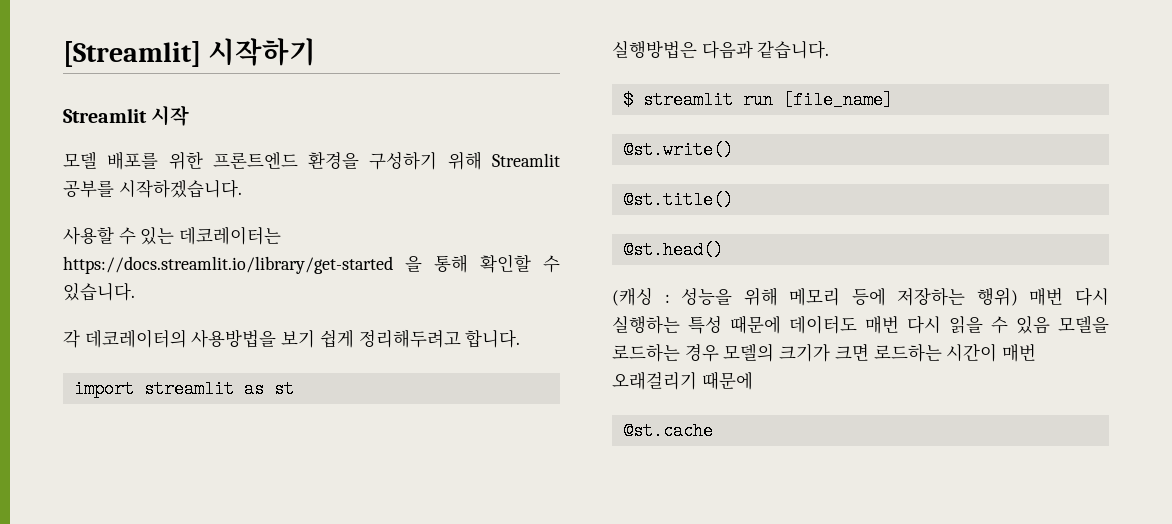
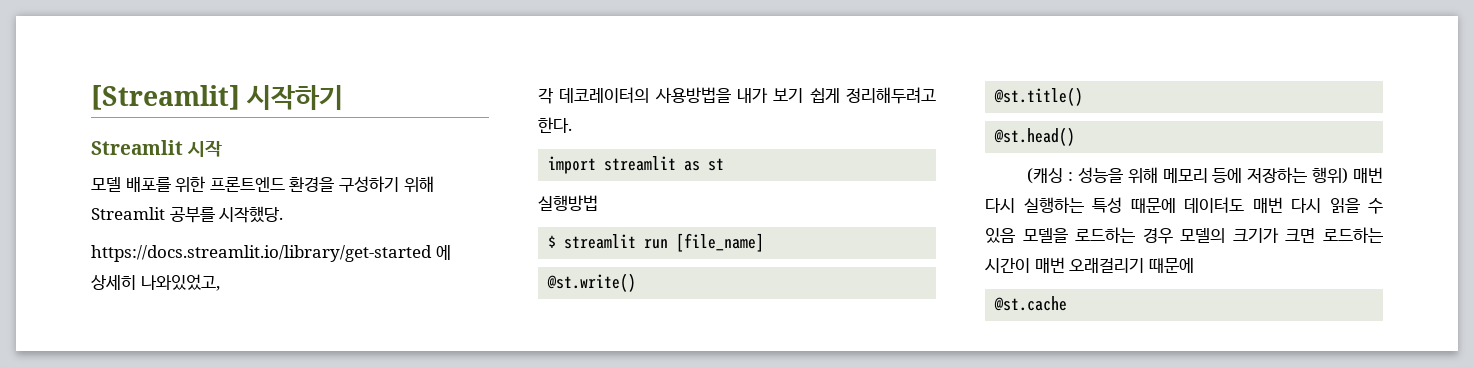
- 모델 배포를 위한 프론트엔드 환경을 구성하기 위해 Streamlit 공부를 시작하겠습니다.
- 사용할 수 있는 데코레이터는 https://docs.streamlit.io/library/get-started 을 통해 확인할 수 있습니다.
+ 모델 배포를 위한 프론트엔드 환경을 구성하기 위해 Streamlit 공부를 시작했당.
+ https://docs.streamlit.io/library/get-started 에 상세히 나와있었고,
- 각 데코레이터의 사용방법을 보기 쉽게 정리해두려고 합니다.
+ 각 데코레이터의 사용방법을 내가 보기 쉽게 정리해두려고 한다.
- 실행방법은 다음과 같습니다.
+ 실행방법

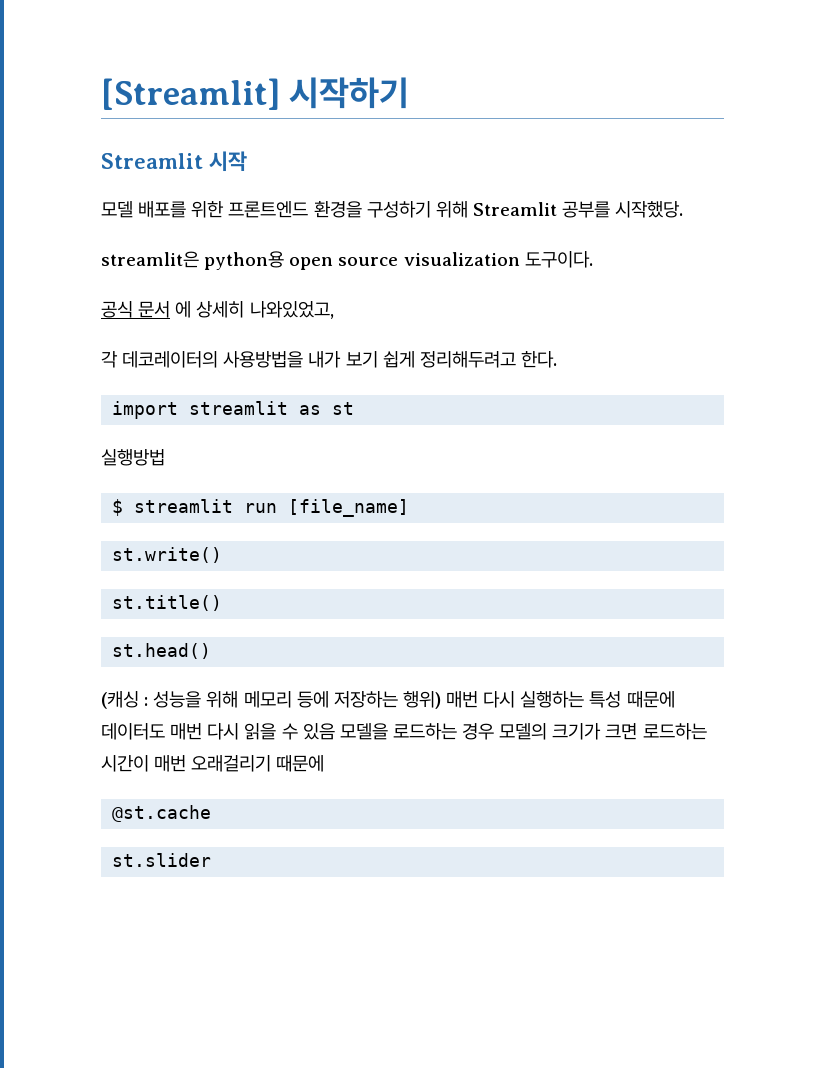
- https://docs.streamlit.io/library/get-started 에 상세히 나와있었고,
+ streamlit은 python용 open source visualization 도구이다.
+ 공식 문서 에 상세히 나와있었고,
- @st.write()
- @st.title()
- @st.head()
+ st.write()
+ st.title()
+ st.head()
+ st.slider

